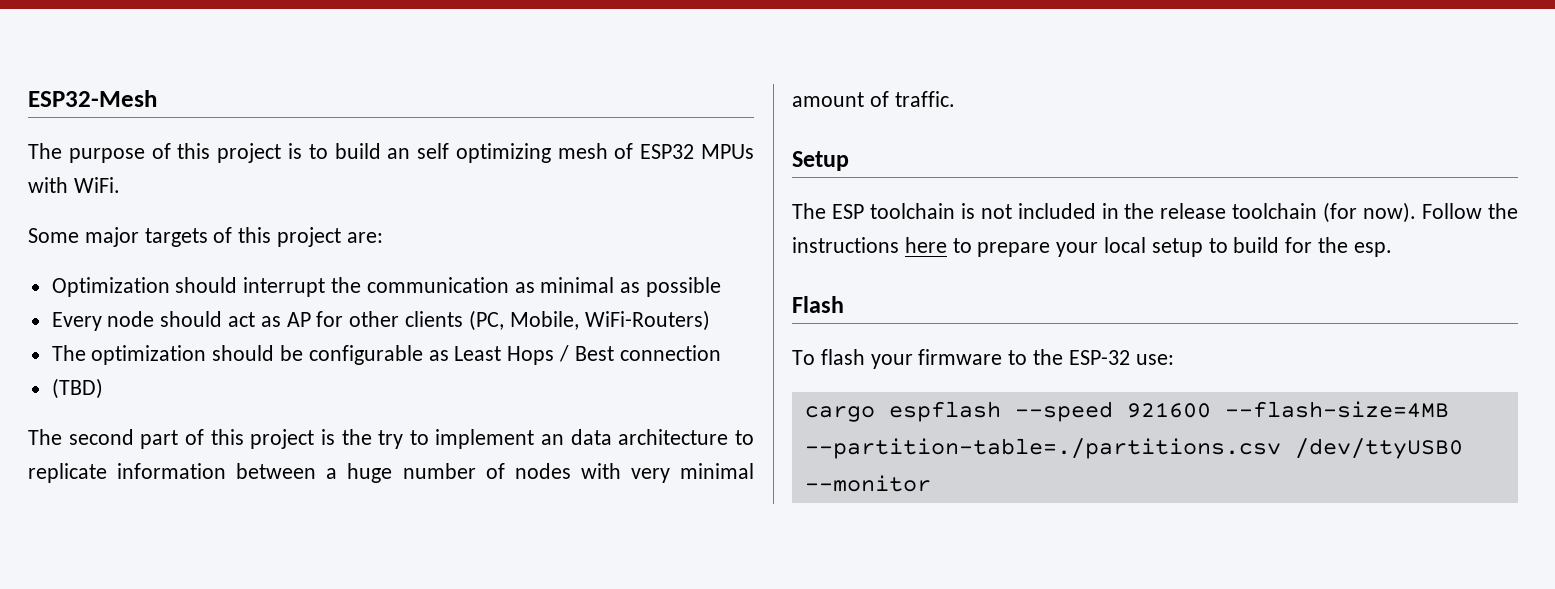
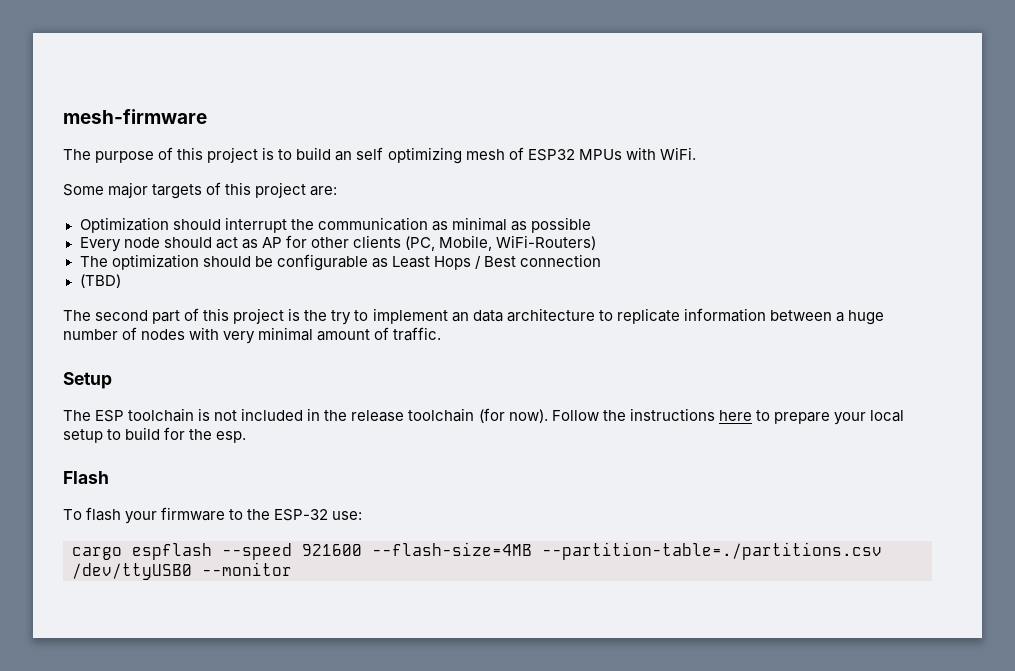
- ESP32-Mesh
+ mesh-firmware

